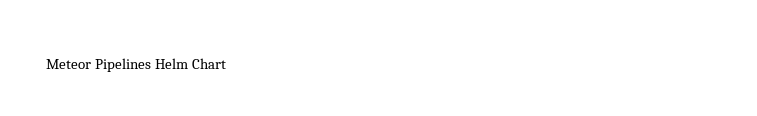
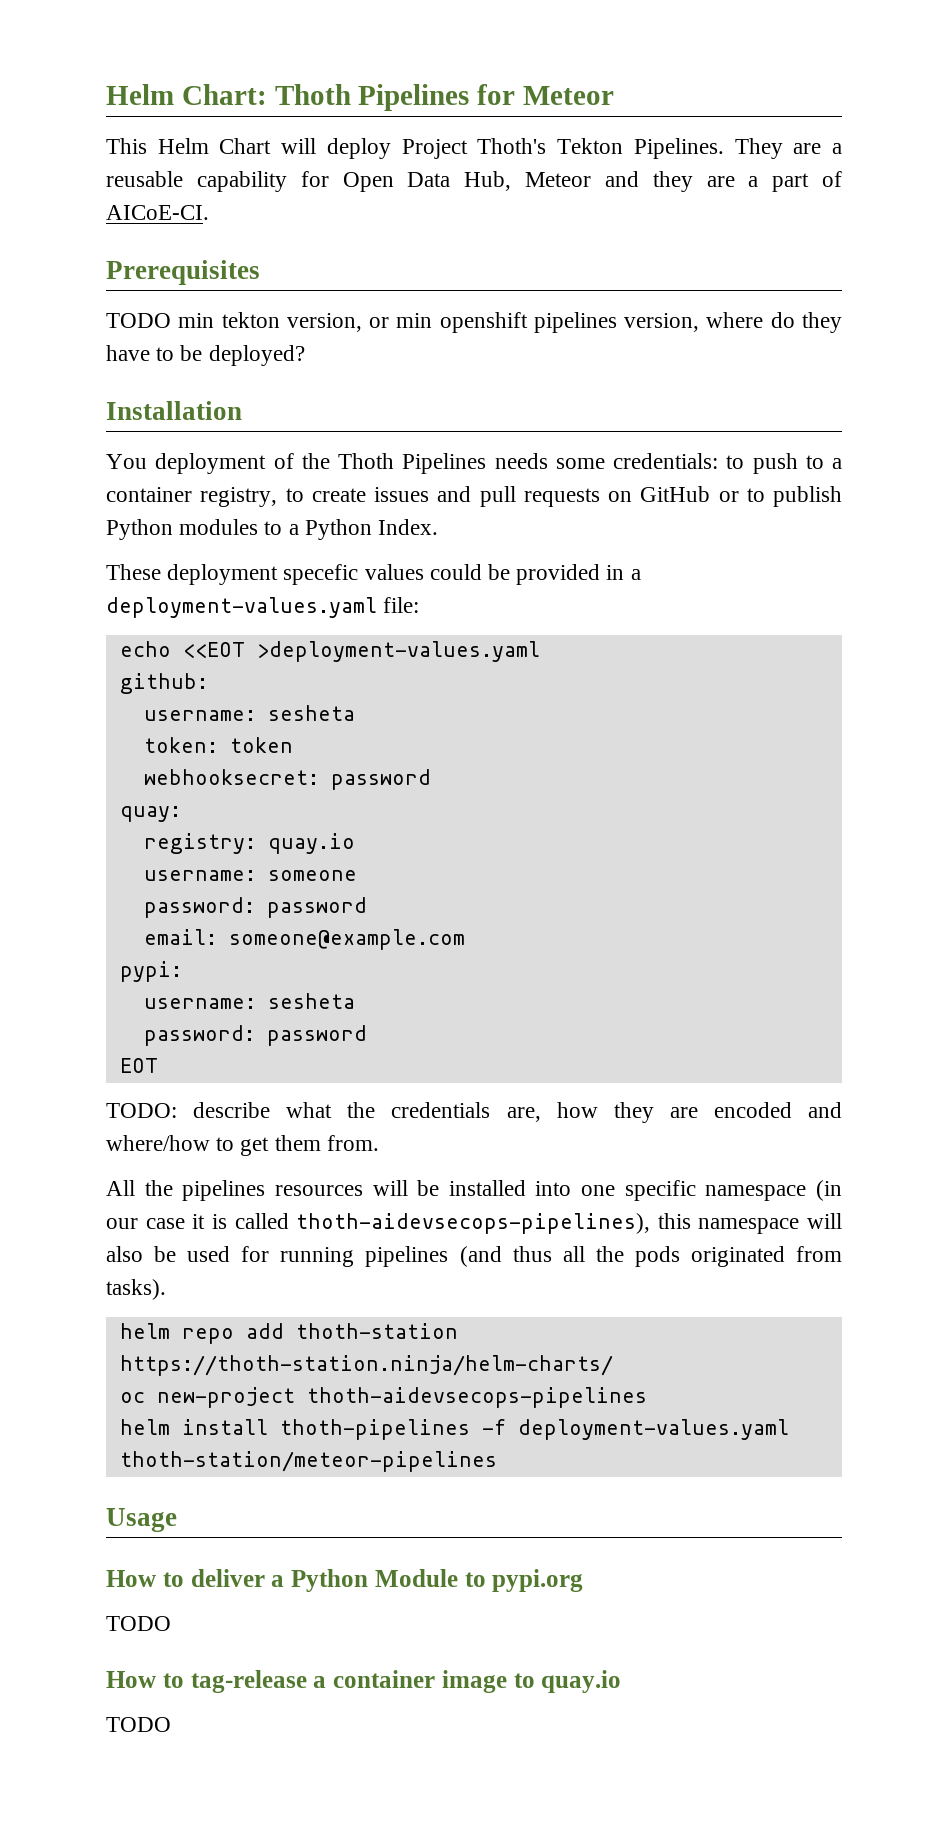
- Meteor Pipelines Helm Chart
+ Helm Chart: Thoth Pipelines for Meteor
+ This Helm Chart will deploy Project Thoth's Tekton Pipelines. They are a reusable capability for Open Data Hub, Meteor and they are a part of AICoE-CI.
+ Prerequisites
+ TODO min tekton version, or min openshift pipelines version, where do they have to be deployed?
+ Installation
+ You deployment of the Thoth Pipelines needs some credentials: to push to a container registry, to create issues and pull requests on GitHub or to publish Python modules to a Python Index.
+ These deployment specefic values could be provided in a deployment-values.yaml file:
+ echo <<EOT >deployment-values.yaml
+ github:
+ username: sesheta
+ token: token
+ webhooksecret: password
+ quay:
+ registry: quay.io
+ username: someone
+ password: password
+ email: someone@example.com
+ pypi:
+ username: sesheta
+ password: password
+ EOT
+ TODO: describe what the credentials are, how they are encoded and where/how to get them from.
+ All the pipelines resources will be installed into one specific namespace (in our case it is called thoth-aidevsecops-pipelines), this namespace will also be used for running pipelines (and thus all the pods originated from tasks).
+ helm repo add thoth-station https://thoth-station.ninja/helm-charts/
+ oc new-project thoth-aidevsecops-pipelines
+ helm install thoth-pipelines -f deployment-values.yaml thoth-station/meteor-pipelines
+ Usage
+ How to deliver a Python Module to pypi.org
+ TODO
+ How to tag-release a container image to quay.io
+ TODO

